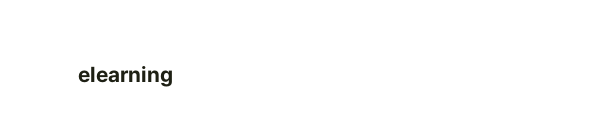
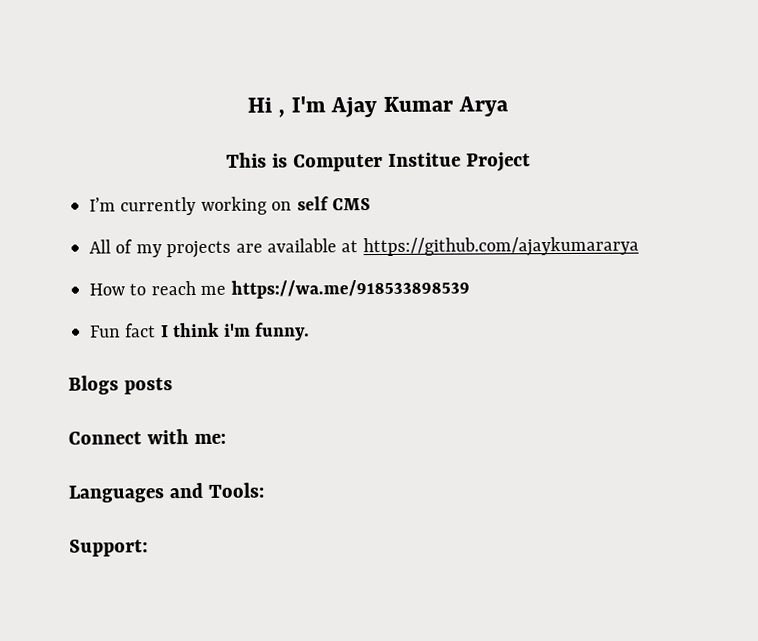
- elearning
+ Hi , I'm Ajay Kumar Arya
+ This is Computer Institue Project
+ I’m currently working on self CMS
+ All of my projects are available at https://github.com/ajaykumararya
+ How to reach me https://wa.me/918533898539
+ Fun fact I think i'm funny.
+ Blogs posts
+ Connect with me:
+ Languages and Tools:
+ Support:

